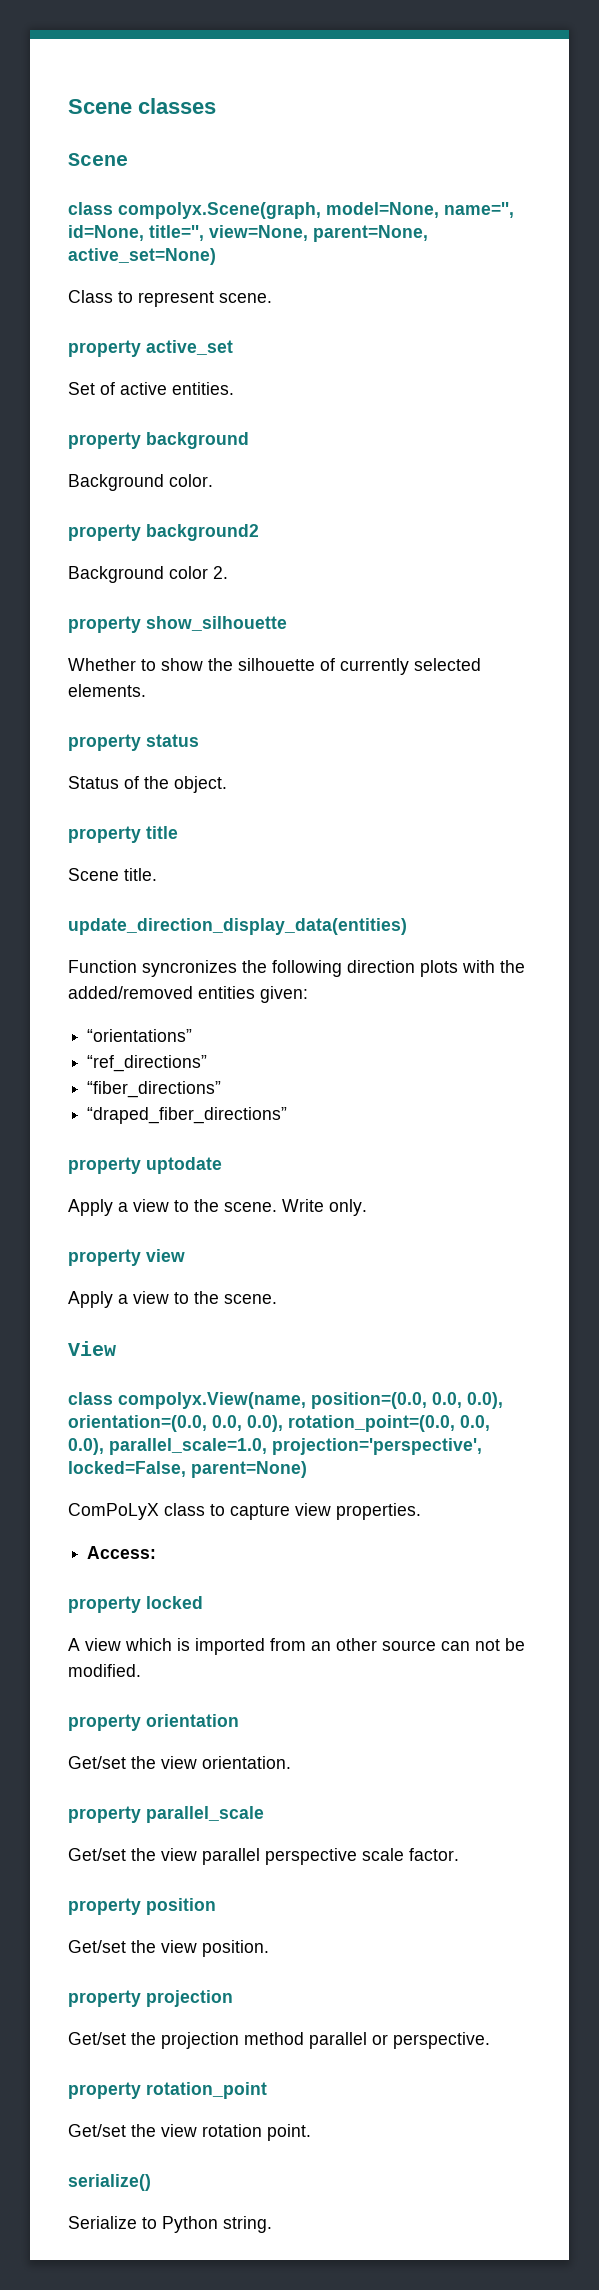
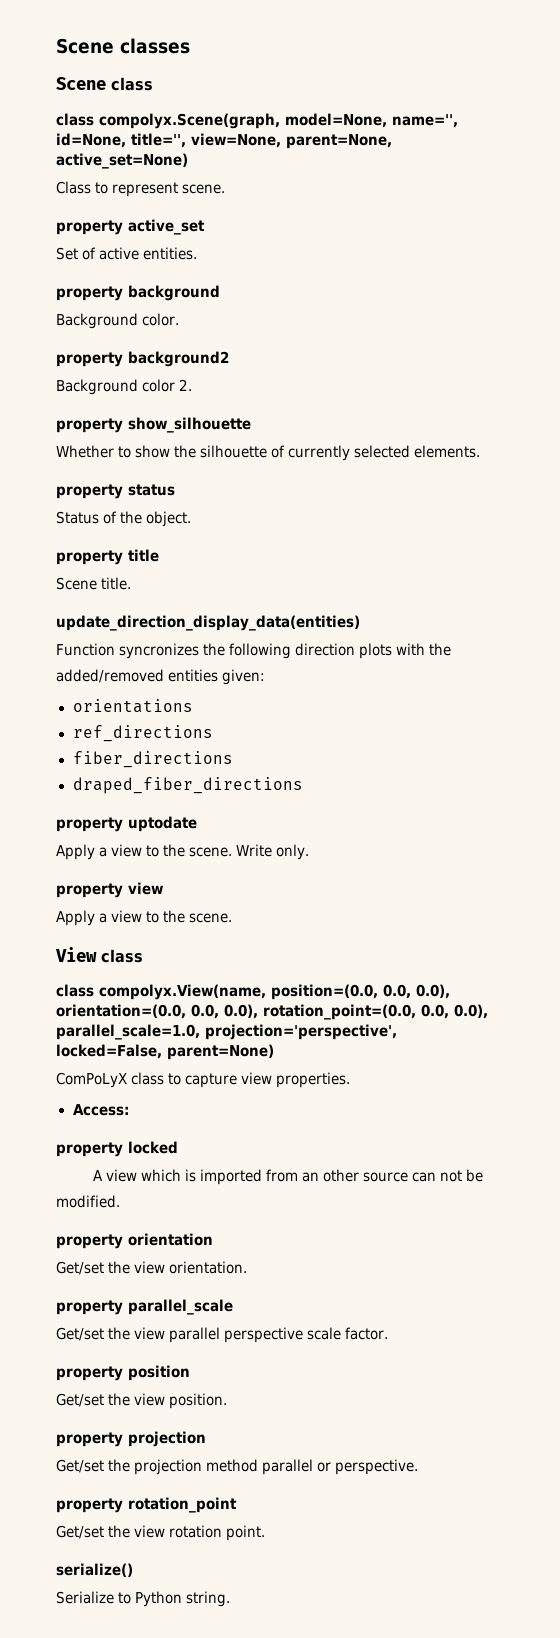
  Scene classes
- Scene
+ Scene class
- “orientations”
- “ref_directions”
- “fiber_directions”
- “draped_fiber_directions”
+ orientations
+ ref_directions
+ fiber_directions
+ draped_fiber_directions
- View
+ View class

